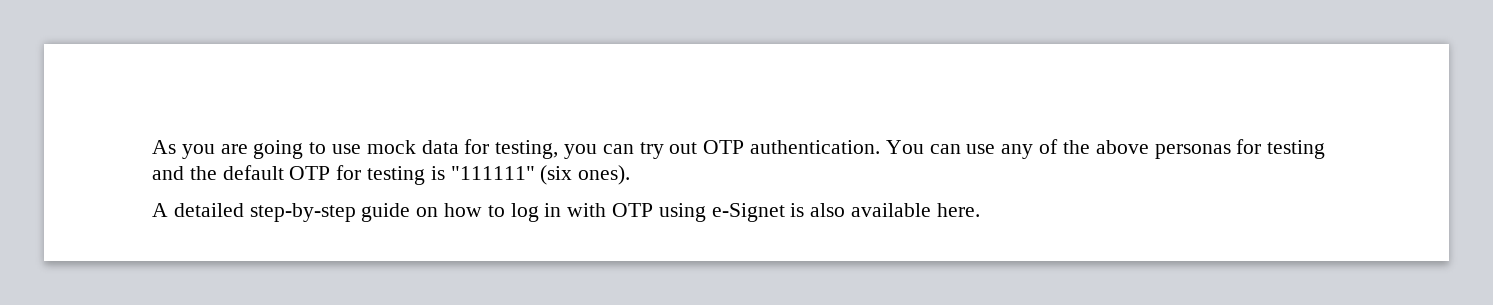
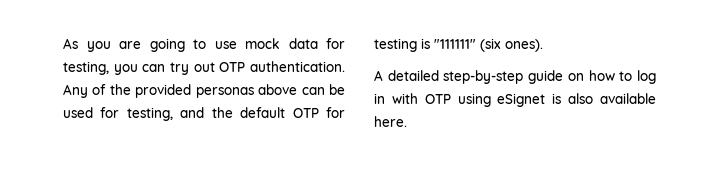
- You can use any of the above personas for testing and the default OTP for testing is "111111" (six ones).
+ Any of the provided personas above can be used for testing, and the default OTP for testing is "111111" (six ones).
- A detailed step-by-step guide on how to log in with OTP using e-Signet is also available here.
+ A detailed step-by-step guide on how to log in with OTP using eSignet is also available here.

